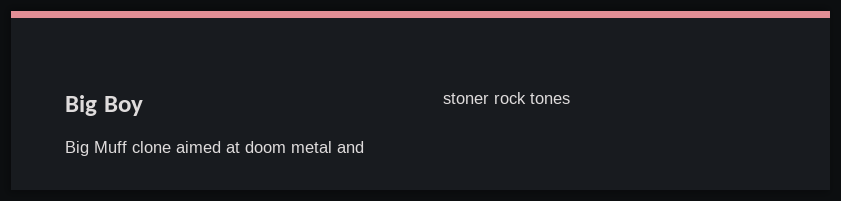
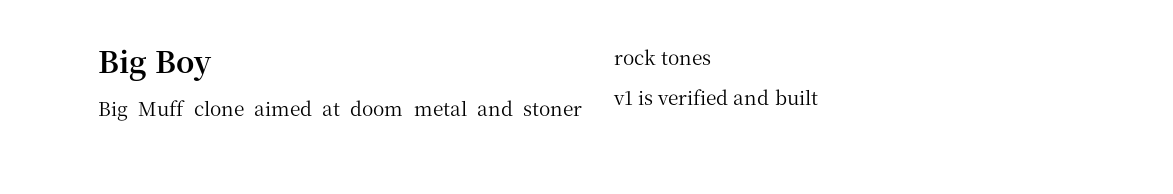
+ v1 is verified and built

